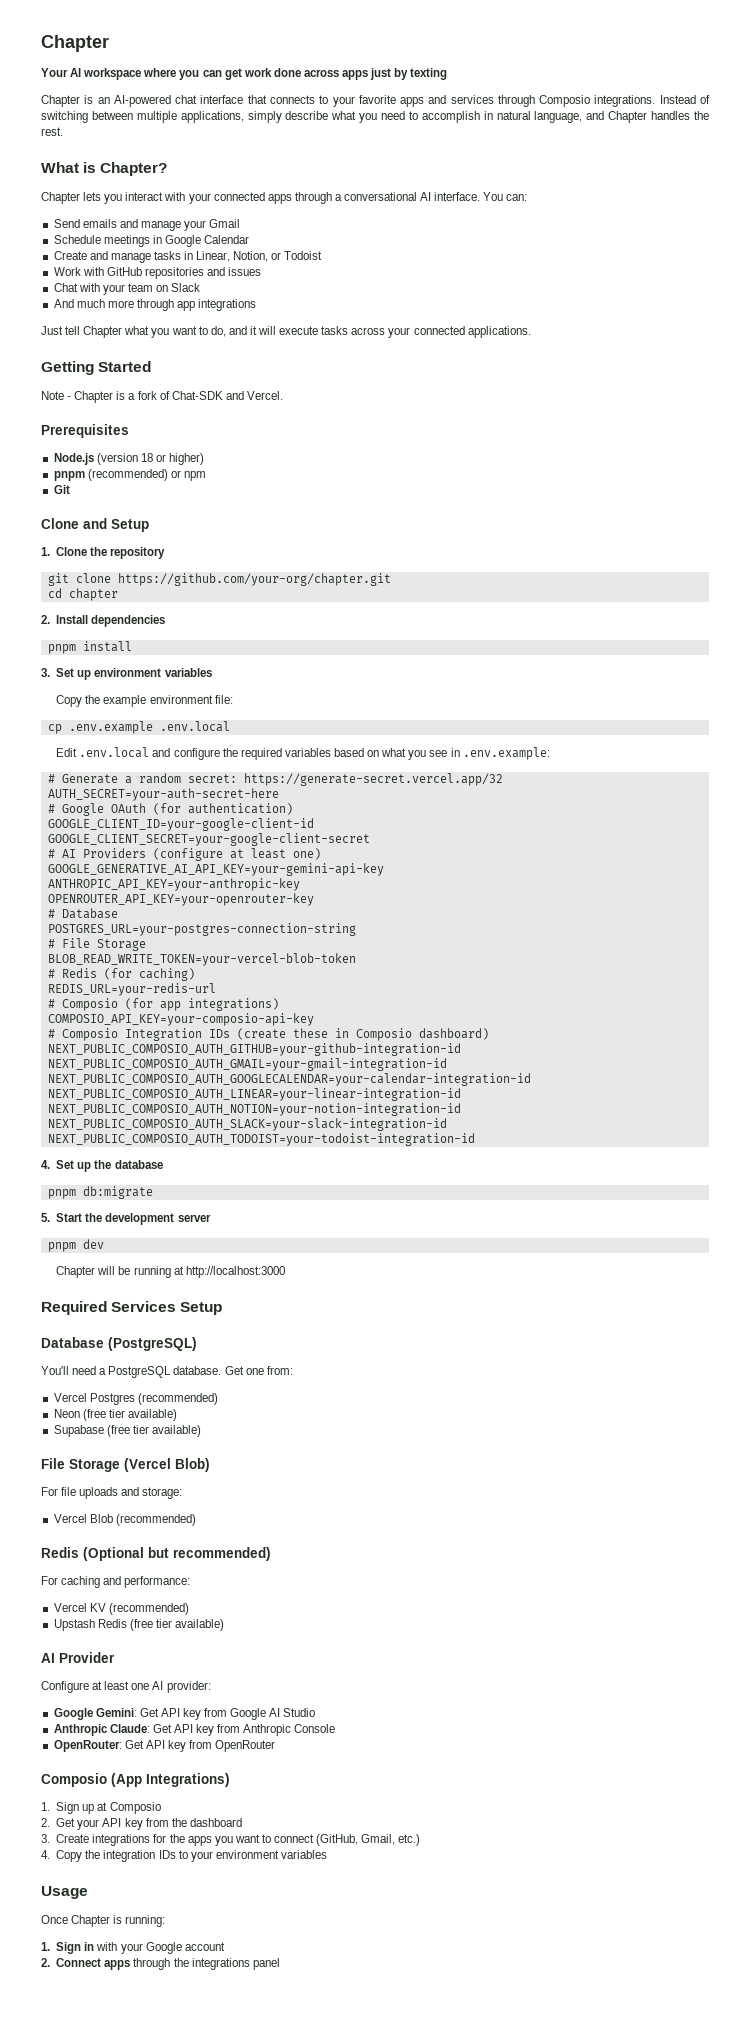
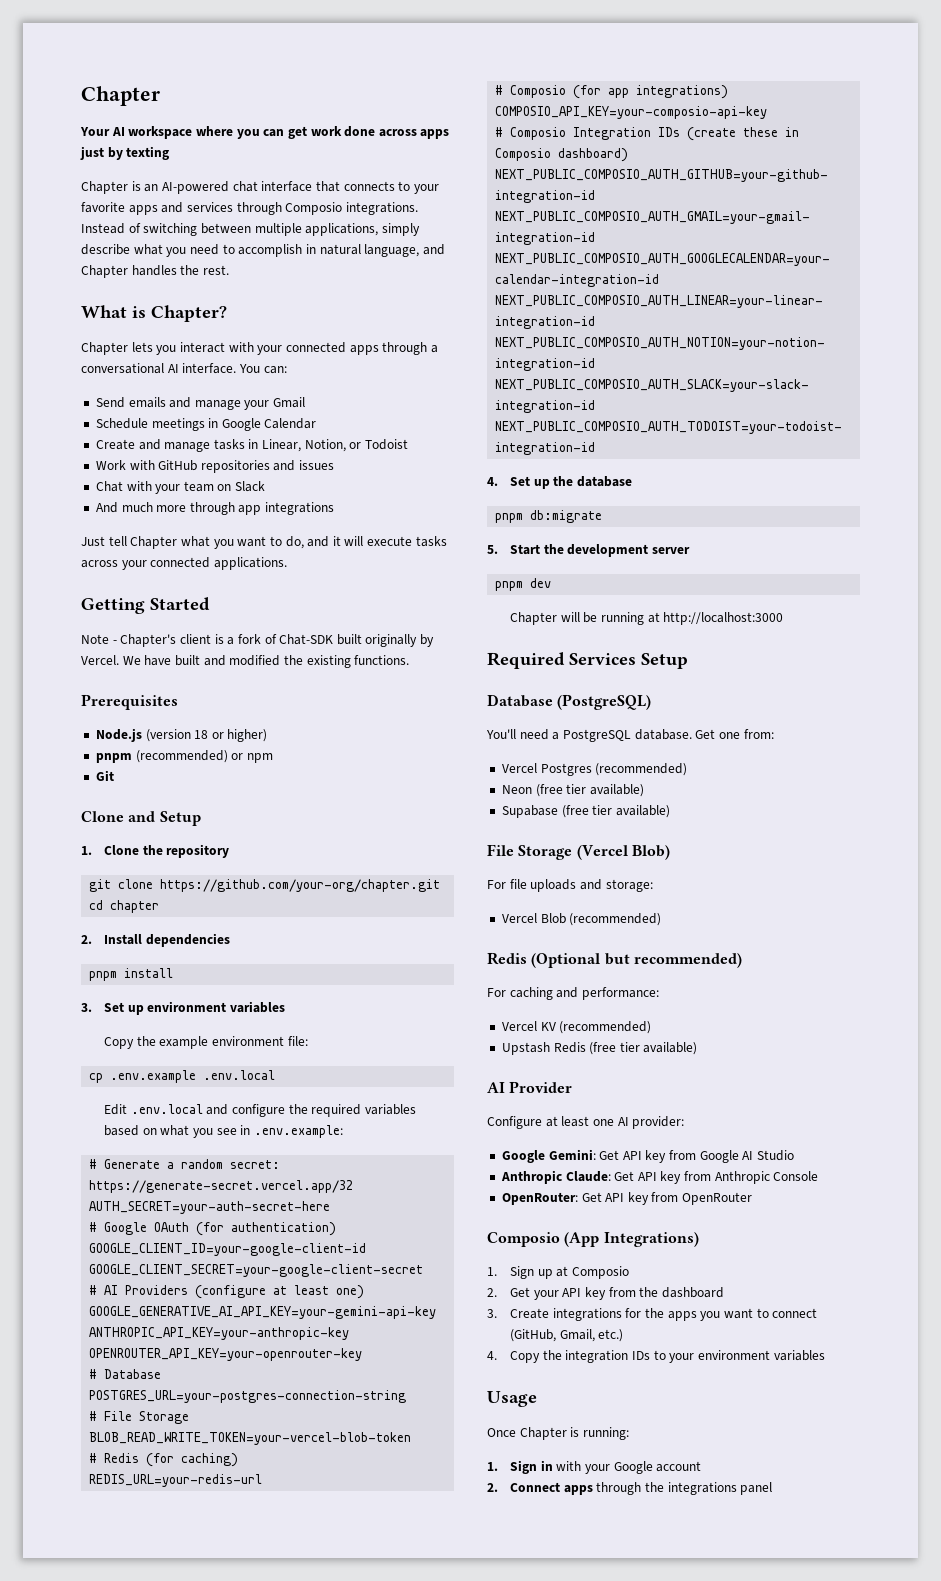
- Note - Chapter is a fork of Chat-SDK and Vercel.
+ Note - Chapter's client is a fork of Chat-SDK built originally by Vercel. We have built and modified the existing functions.

